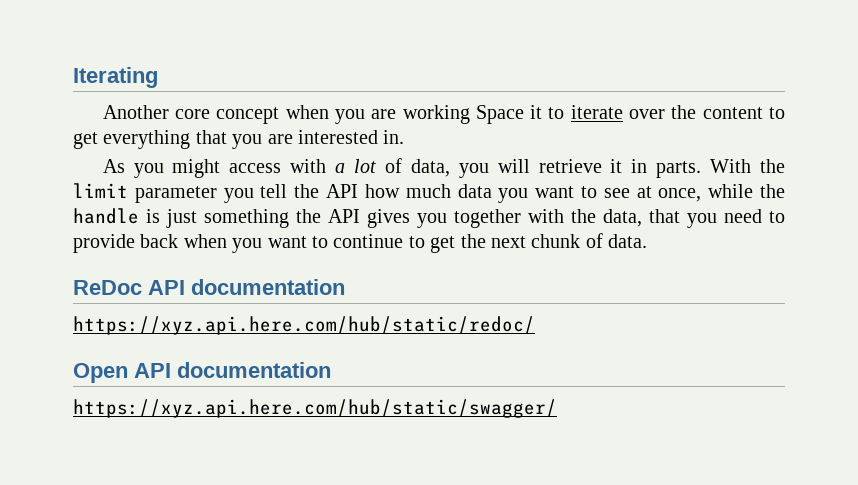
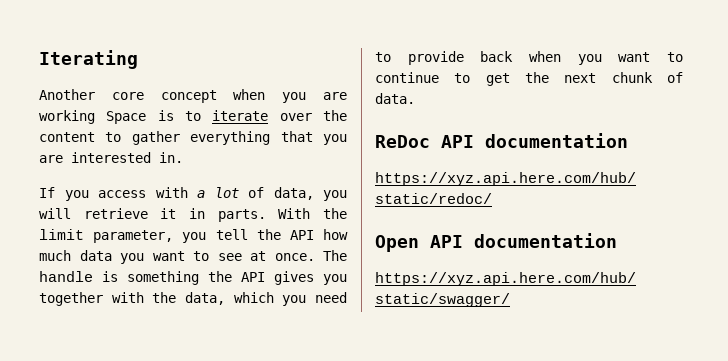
- Another core concept when you are working Space it to iterate over the content to get everything that you are interested in.
+ Another core concept when you are working Space is to iterate over the content to gather everything that you are interested in.
- As you might access with a lot of data, you will retrieve it in parts.
+ If you access with a lot of data, you will retrieve it in parts.
- With the limit parameter you tell the API how much data you want to see at once, while the handle is just something the API gives you together with the data, that you need to provide back when you want to continue to get the next chunk of data.
+ With the limit parameter, you tell the API how much data you want to see at once. The handle is something the API gives you together with the data, which you need to provide back when you want to continue to get the next chunk of data.

